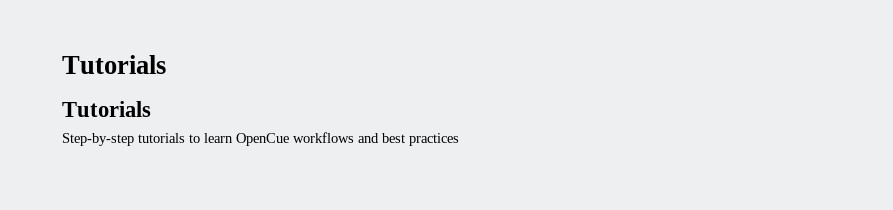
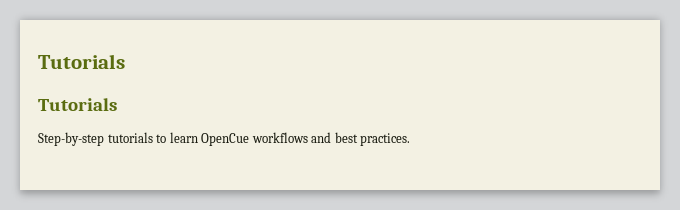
- Step-by-step tutorials to learn OpenCue workflows and best practices
+ Step-by-step tutorials to learn OpenCue workflows and best practices.

